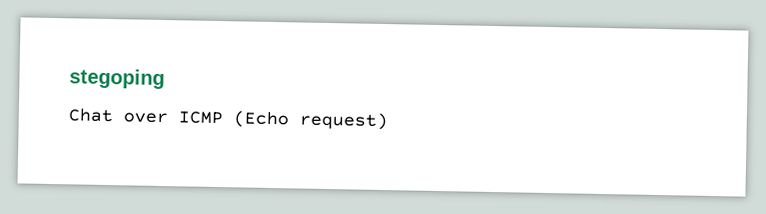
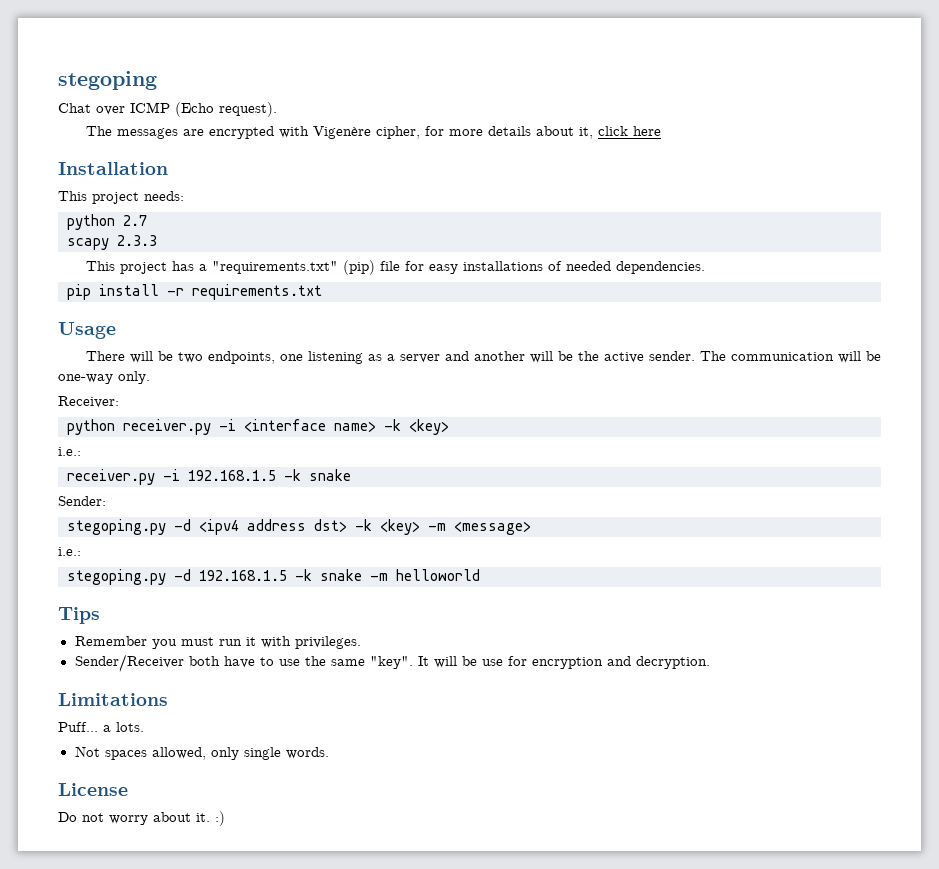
- Chat over ICMP (Echo request)
+ Chat over ICMP (Echo request).
+ The messages are encrypted with Vigenère cipher, for more details about it, click here
+ Installation
+ This project needs:
+ python 2.7
+ scapy 2.3.3
+ This project has a "requirements.txt" (pip) file for easy installations of needed dependencies.
+ pip install -r requirements.txt
+ Usage
+ There will be two endpoints, one listening as a server and another will be the active sender. The communication will be one-way only.
+ Receiver:
+ python receiver.py -i <interface name> -k <key>
+ i.e.:
+ receiver.py -i 192.168.1.5 -k snake
+ Sender:
+ stegoping.py -d <ipv4 address dst> -k <key> -m <message>
+ i.e.:
+ stegoping.py -d 192.168.1.5 -k snake -m helloworld
+ Tips
+ Remember you must run it with privileges.
+ Sender/Receiver both have to use the same "key". It will be use for encryption and decryption.
+ Limitations
+ Puff... a lots.
+ Not spaces allowed, only single words.
+ License
+ Do not worry about it. :)

